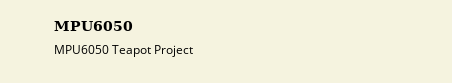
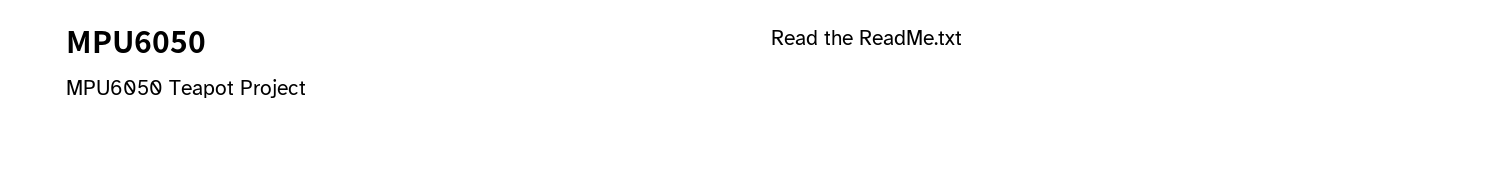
+ Read the ReadMe.txt

